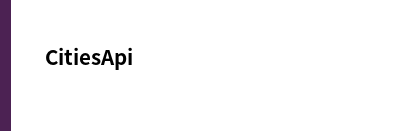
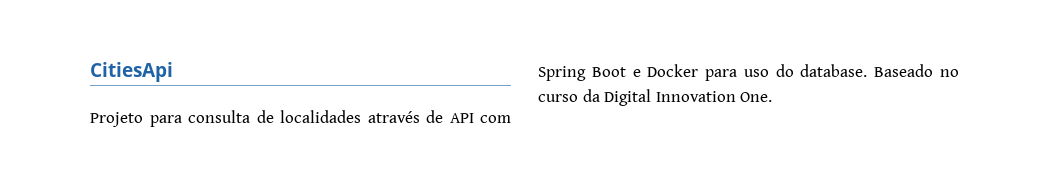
+ Projeto para consulta de localidades através de API com Spring Boot e Docker para uso do database. Baseado no curso da Digital Innovation One.

